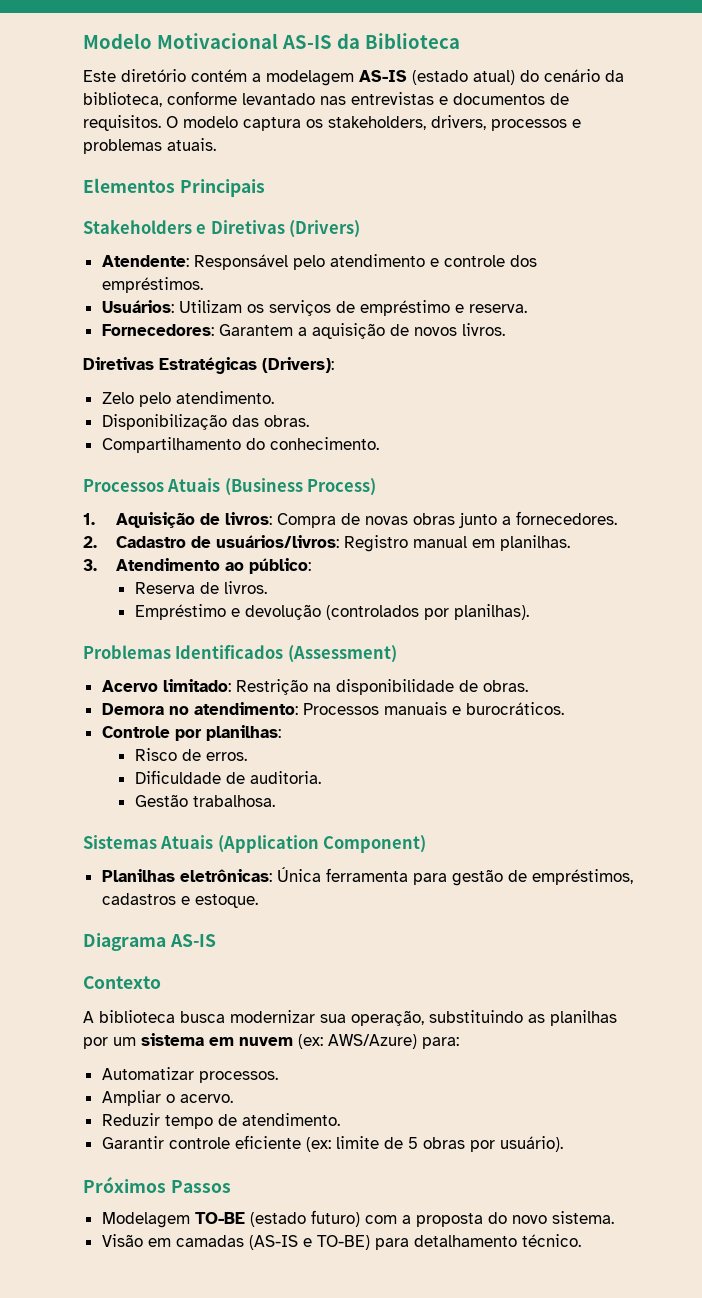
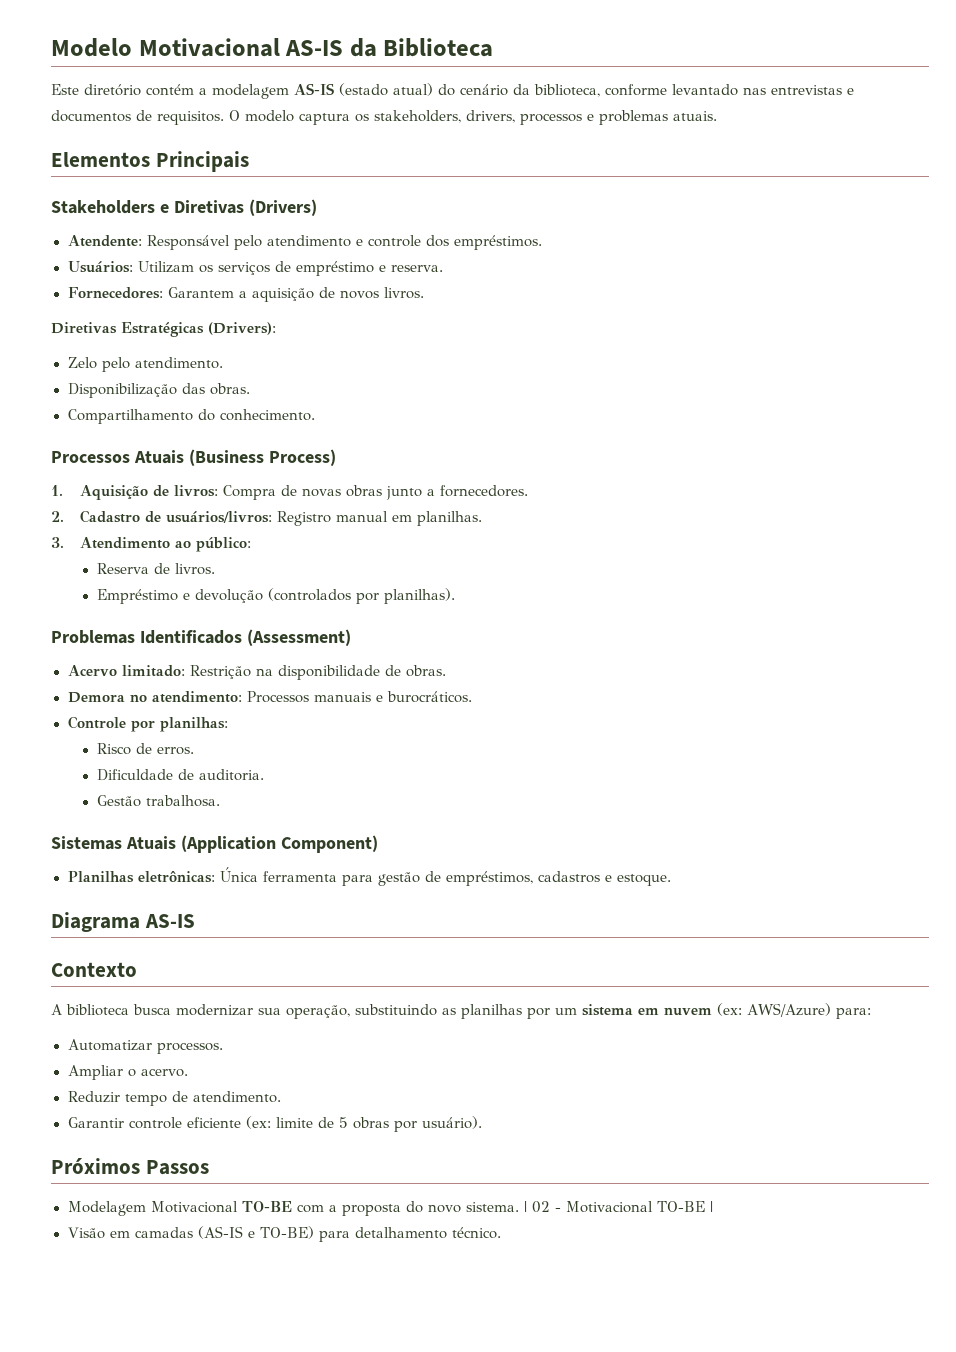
- Modelagem TO-BE (estado futuro) com a proposta do novo sistema.
+ Modelagem Motivacional TO-BE com a proposta do novo sistema. | 02 - Motivacional TO-BE |

